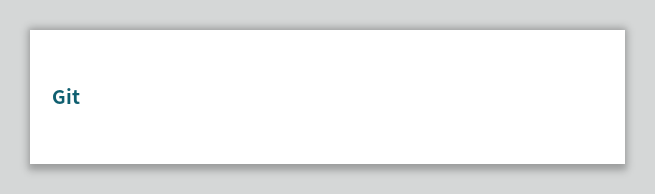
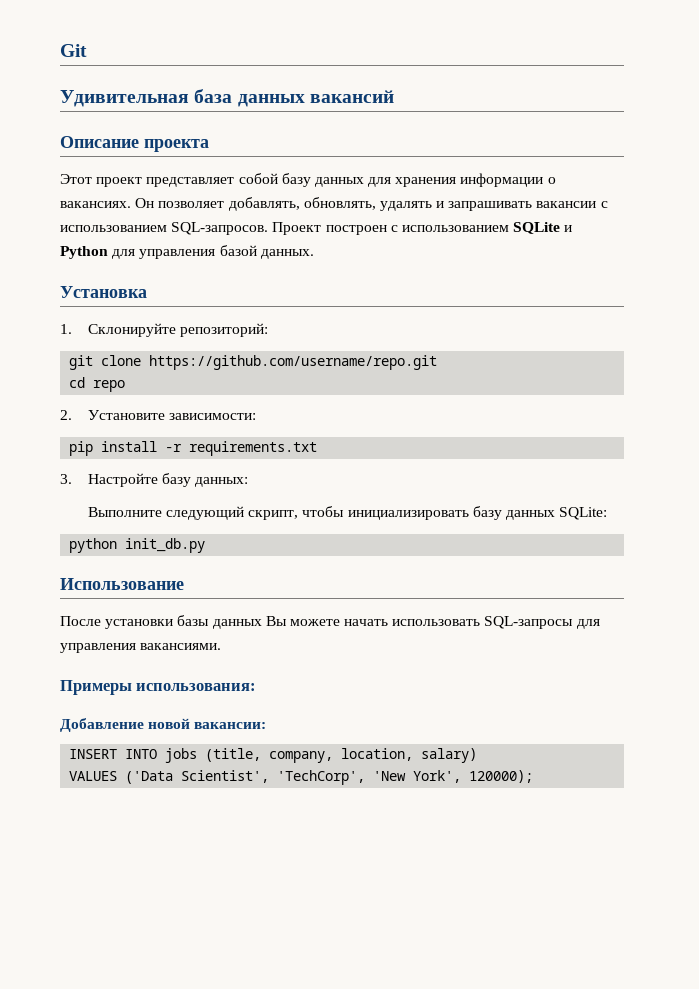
+ Удивительная база данных вакансий
+ Описание проекта
+ Этот проект представляет собой базу данных для хранения информации о вакансиях. Он позволяет добавлять, обновлять, удалять и запрашивать вакансии с использованием SQL-запросов. Проект построен с использованием SQLite и Python для управления базой данных.
+ Установка
+ 1. Склонируйте репозиторий:
+ git clone https://github.com/username/repo.git
+ cd repo
+ 2. Установите зависимости:
+ pip install -r requirements.txt
+ 3. Настройте базу данных:
+ Выполните следующий скрипт, чтобы инициализировать базу данных SQLite:
+ python init_db.py
+ Использование
+ После установки базы данных Вы можете начать использовать SQL-запросы для управления вакансиями.
+ Примеры использования:
+ Добавление новой вакансии:
+ INSERT INTO jobs (title, company, location, salary)
+ VALUES ('Data Scientist', 'TechCorp', 'New York', 120000);

